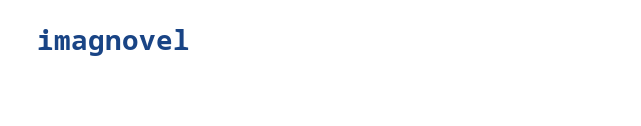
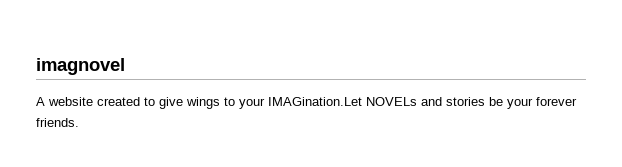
+ A website created to give wings to your IMAGination.Let NOVELs and stories be your forever friends.

